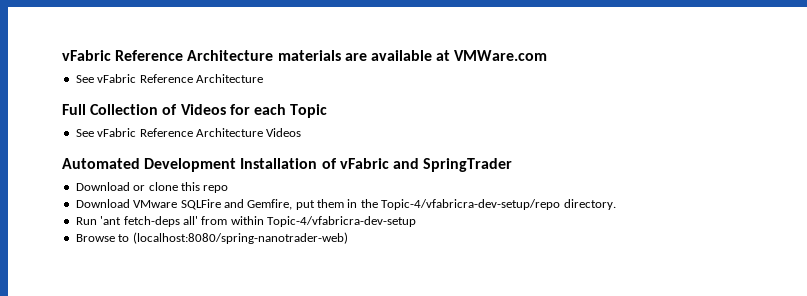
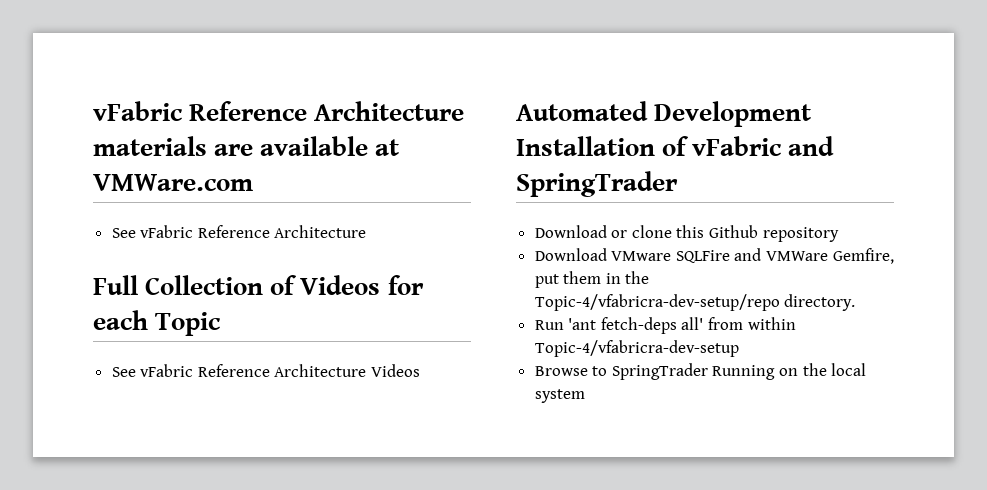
- Download or clone this repo
+ Download or clone this Github repository
- Download VMware SQLFire and Gemfire, put them in the Topic-4/vfabricra-dev-setup/repo directory.
+ Download VMware SQLFire and VMWare Gemfire, put them in the Topic-4/vfabricra-dev-setup/repo directory.
- Browse to (localhost:8080/spring-nanotrader-web)
+ Browse to SpringTrader Running on the local system

